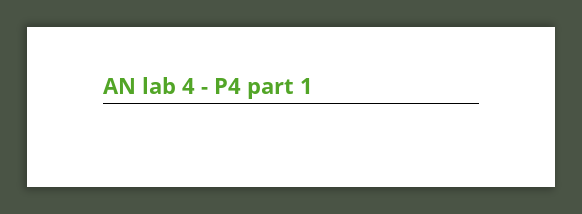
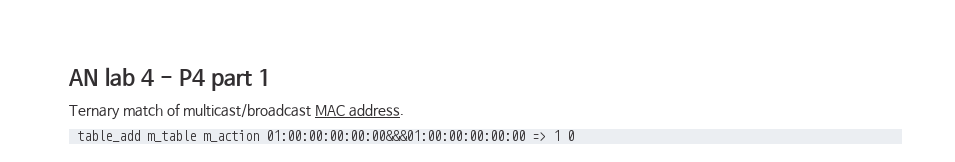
+ Ternary match of multicast/broadcast MAC address.
+ table_add m_table m_action 01:00:00:00:00:00&&&01:00:00:00:00:00 => 1 0

